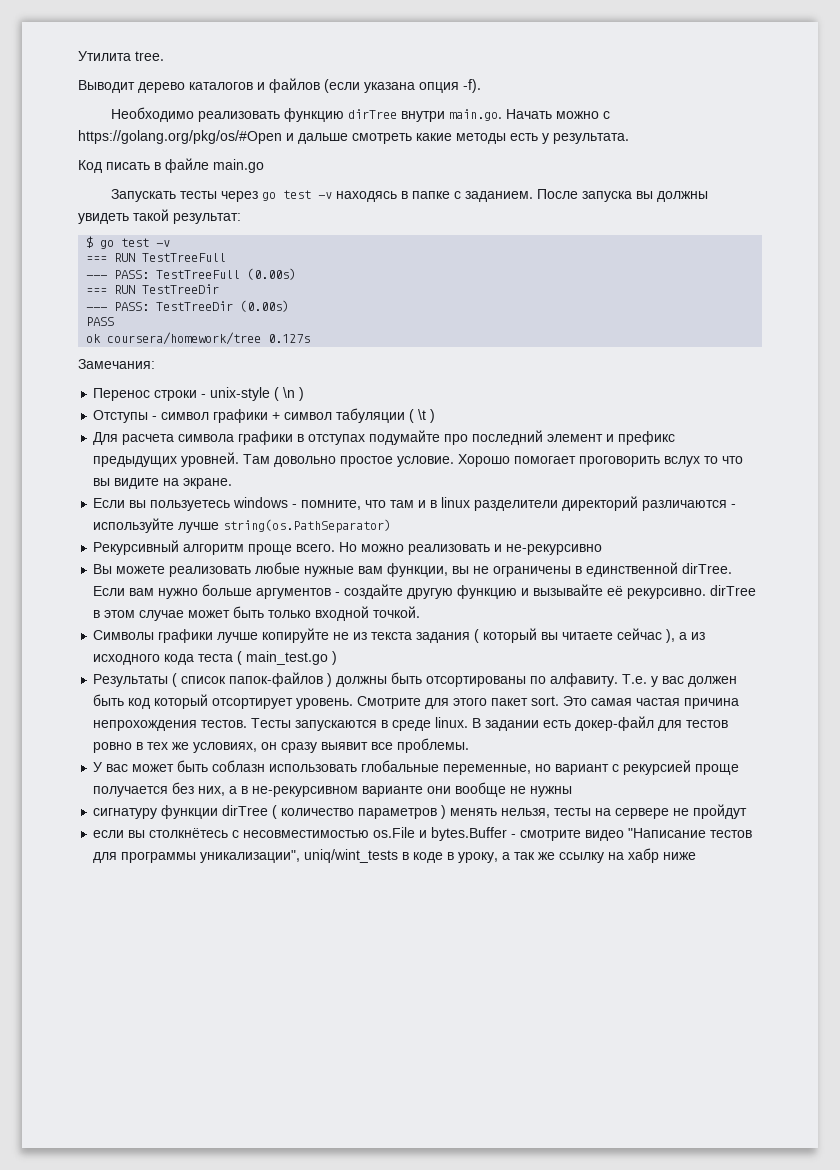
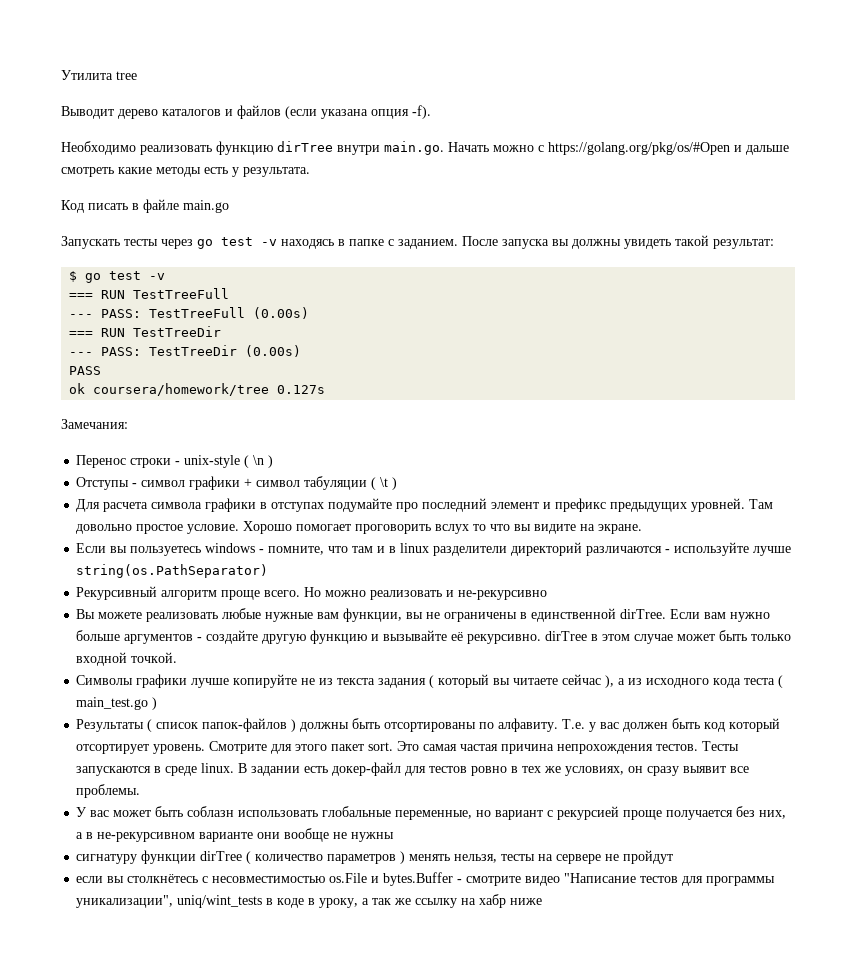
- Утилита tree.
+ Утилита tree

